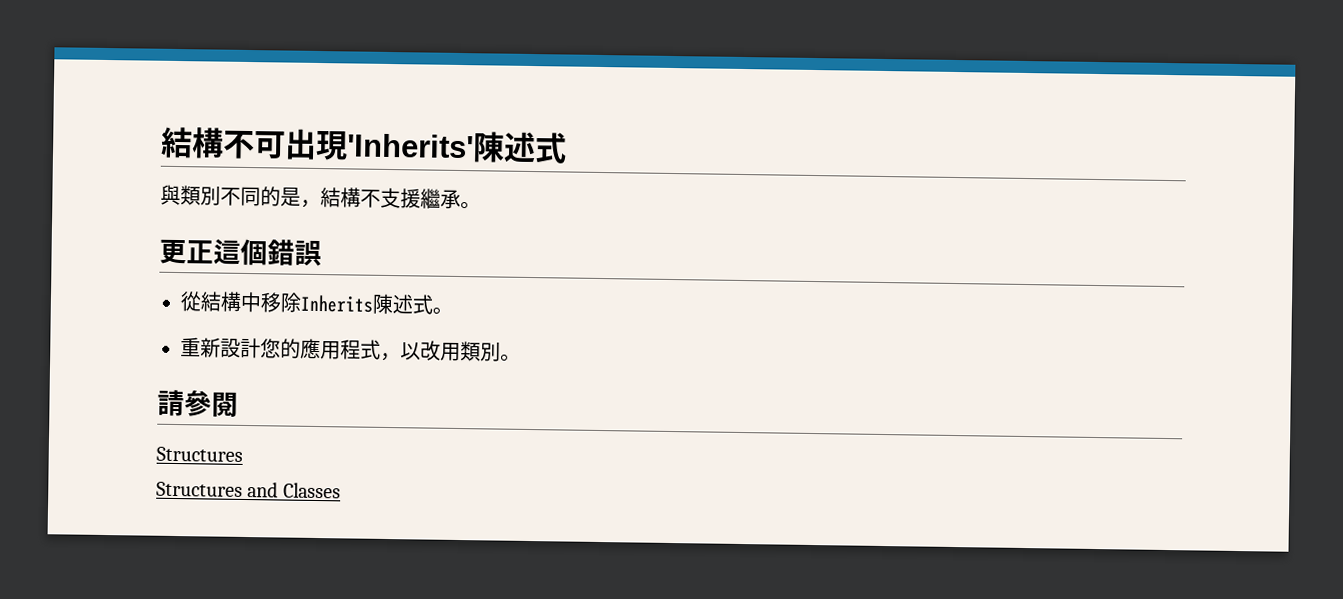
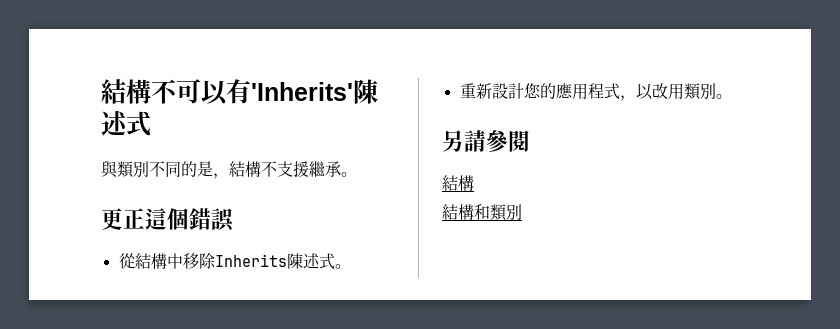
- 結構不可出現'Inherits'陳述式
+ 結構不可以有'Inherits'陳述式
- 請參閱
- Structures
- Structures and Classes
+ 另請參閱
+ 結構
+ 結構和類別

